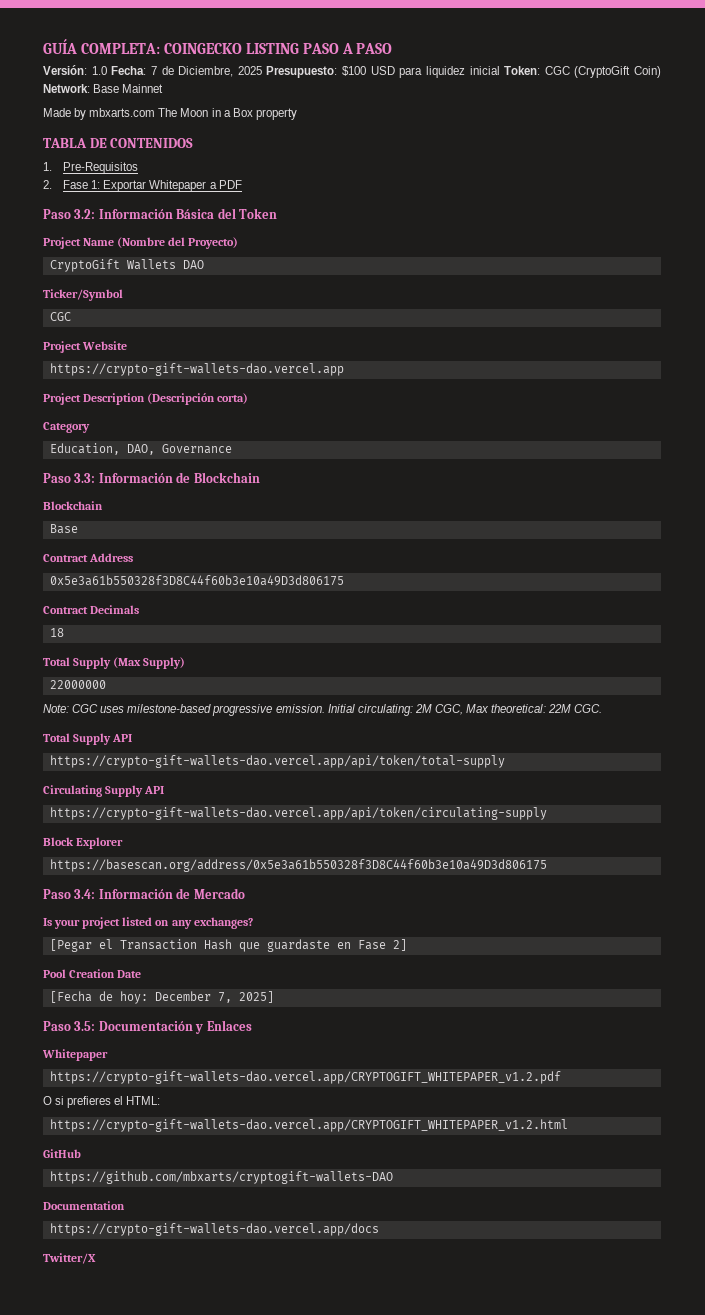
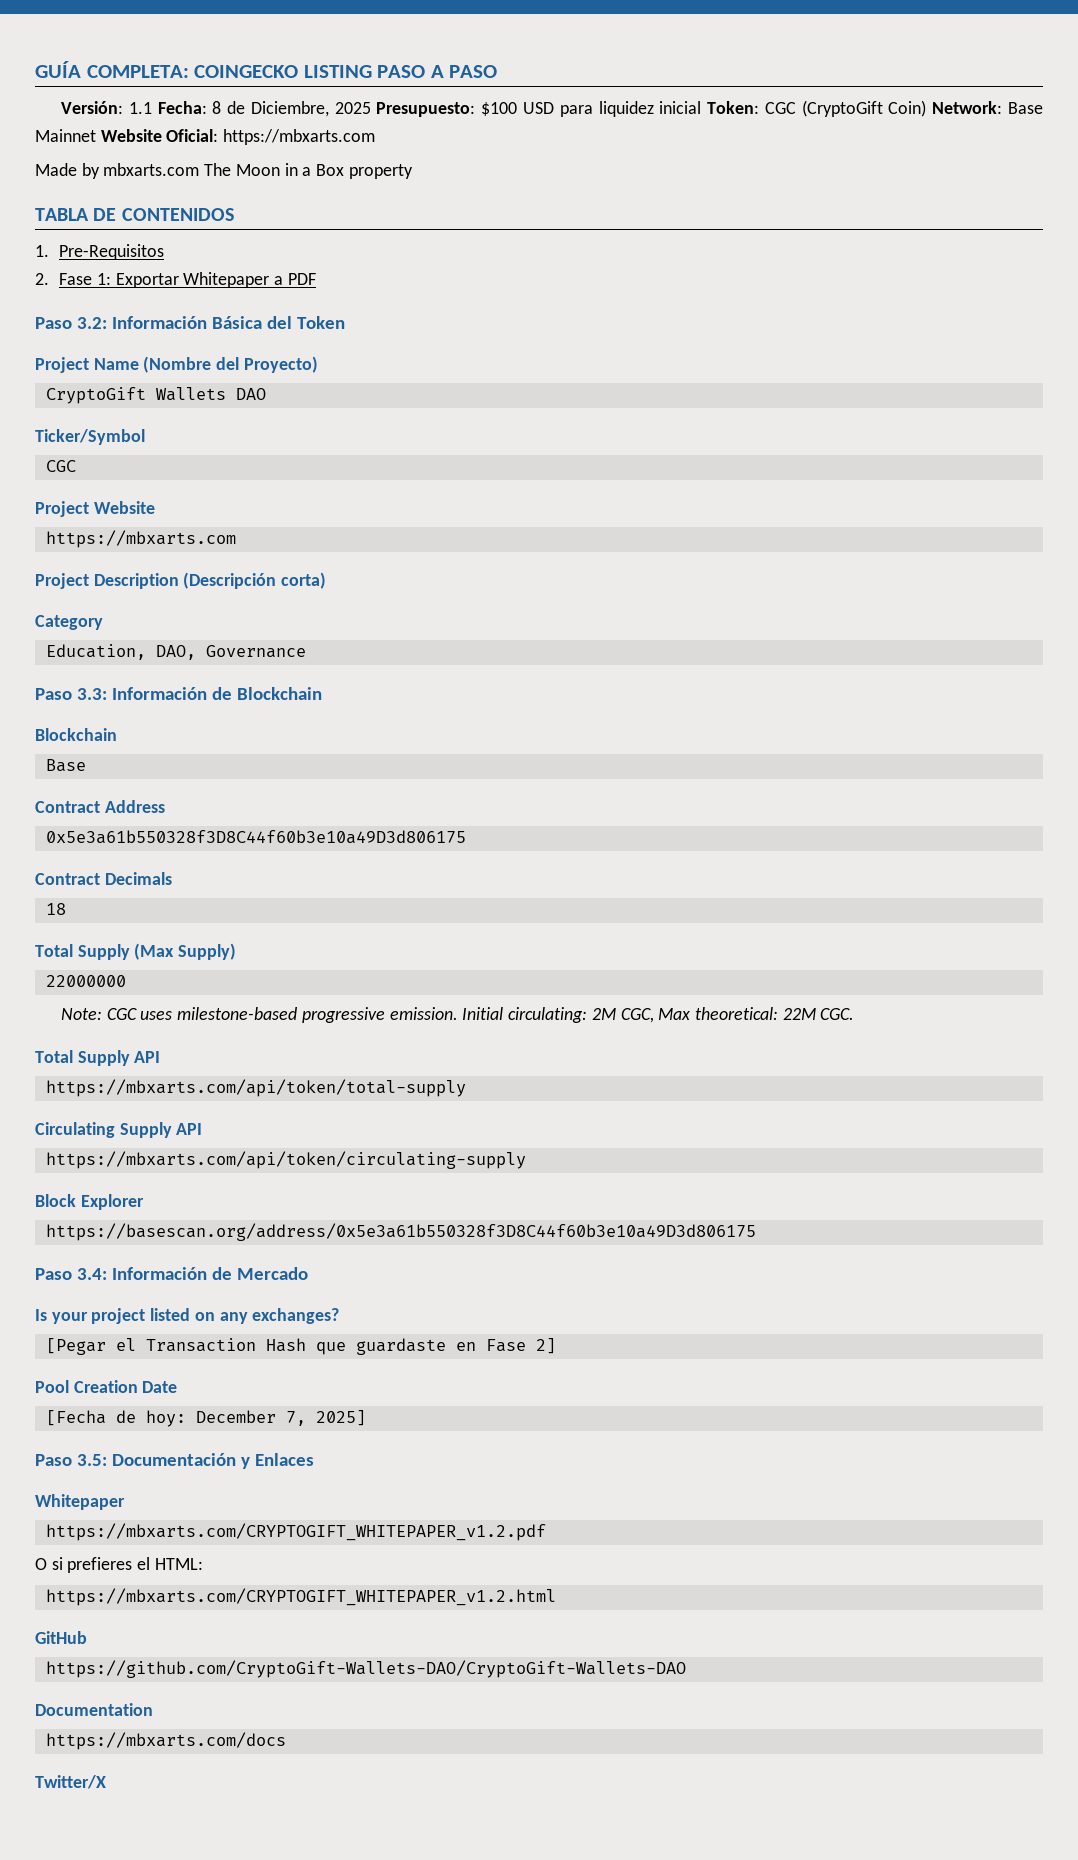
- Versión: 1.0 Fecha: 7 de Diciembre, 2025 Presupuesto: $100 USD para liquidez inicial Token: CGC (CryptoGift Coin) Network: Base Mainnet
+ Versión: 1.1 Fecha: 8 de Diciembre, 2025 Presupuesto: $100 USD para liquidez inicial Token: CGC (CryptoGift Coin) Network: Base Mainnet Website Oficial: https://mbxarts.com
  Project Website
- https://crypto-gift-wallets-dao.vercel.app
+ https://mbxarts.com
- https://crypto-gift-wallets-dao.vercel.app/api/token/total-supply
+ https://mbxarts.com/api/token/total-supply
- https://crypto-gift-wallets-dao.vercel.app/api/token/circulating-supply
+ https://mbxarts.com/api/token/circulating-supply
- https://crypto-gift-wallets-dao.vercel.app/CRYPTOGIFT_WHITEPAPER_v1.2.pdf
+ https://mbxarts.com/CRYPTOGIFT_WHITEPAPER_v1.2.pdf
- https://crypto-gift-wallets-dao.vercel.app/CRYPTOGIFT_WHITEPAPER_v1.2.html
+ https://mbxarts.com/CRYPTOGIFT_WHITEPAPER_v1.2.html
- https://github.com/mbxarts/cryptogift-wallets-DAO
+ https://github.com/CryptoGift-Wallets-DAO/CryptoGift-Wallets-DAO
- https://crypto-gift-wallets-dao.vercel.app/docs
+ https://mbxarts.com/docs

